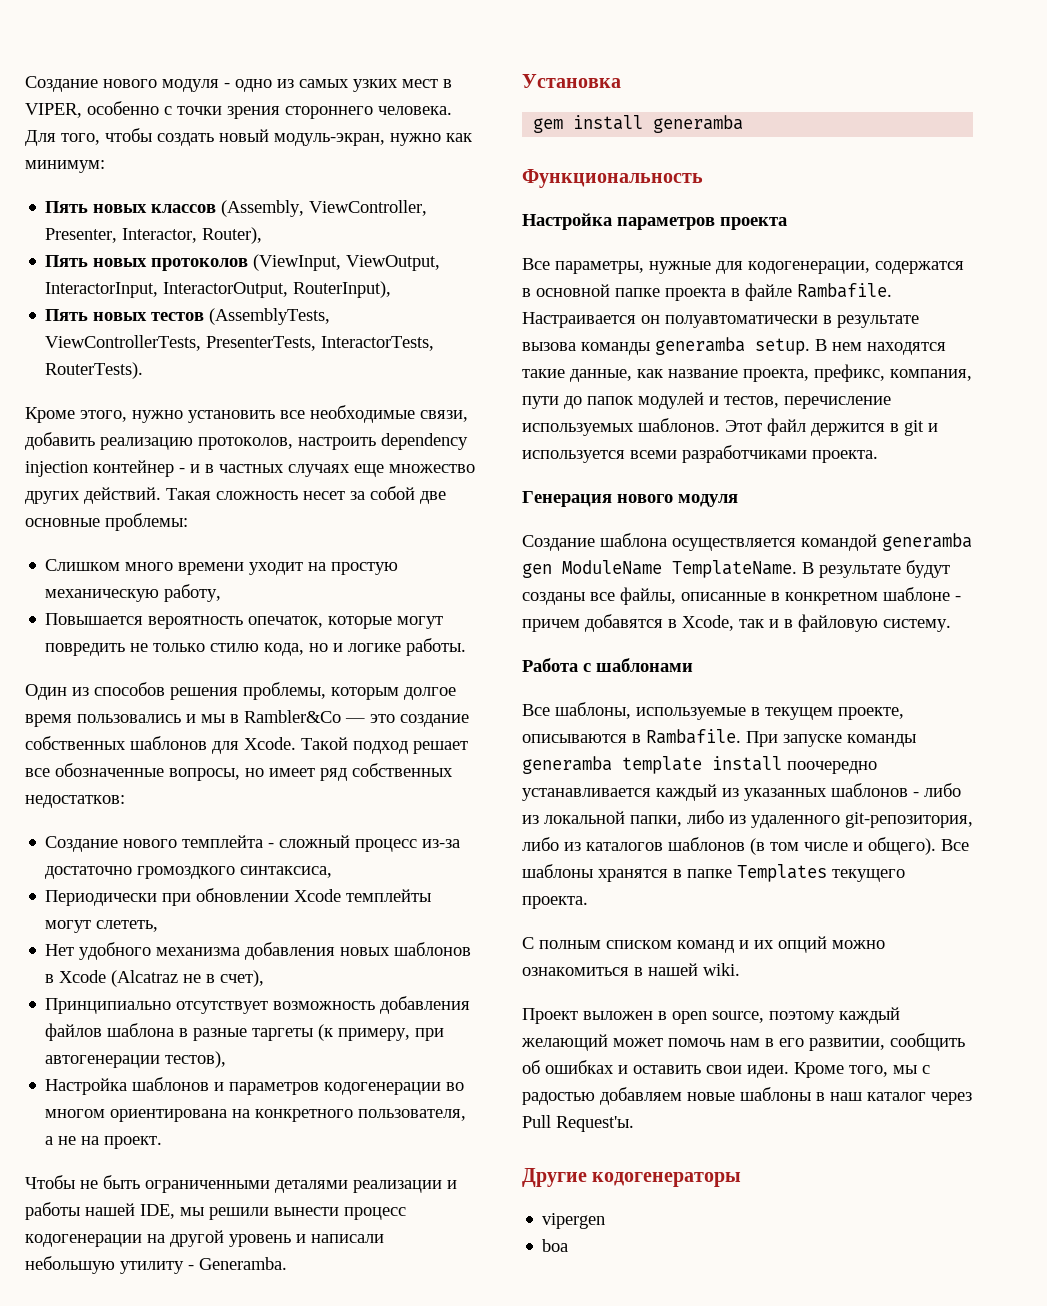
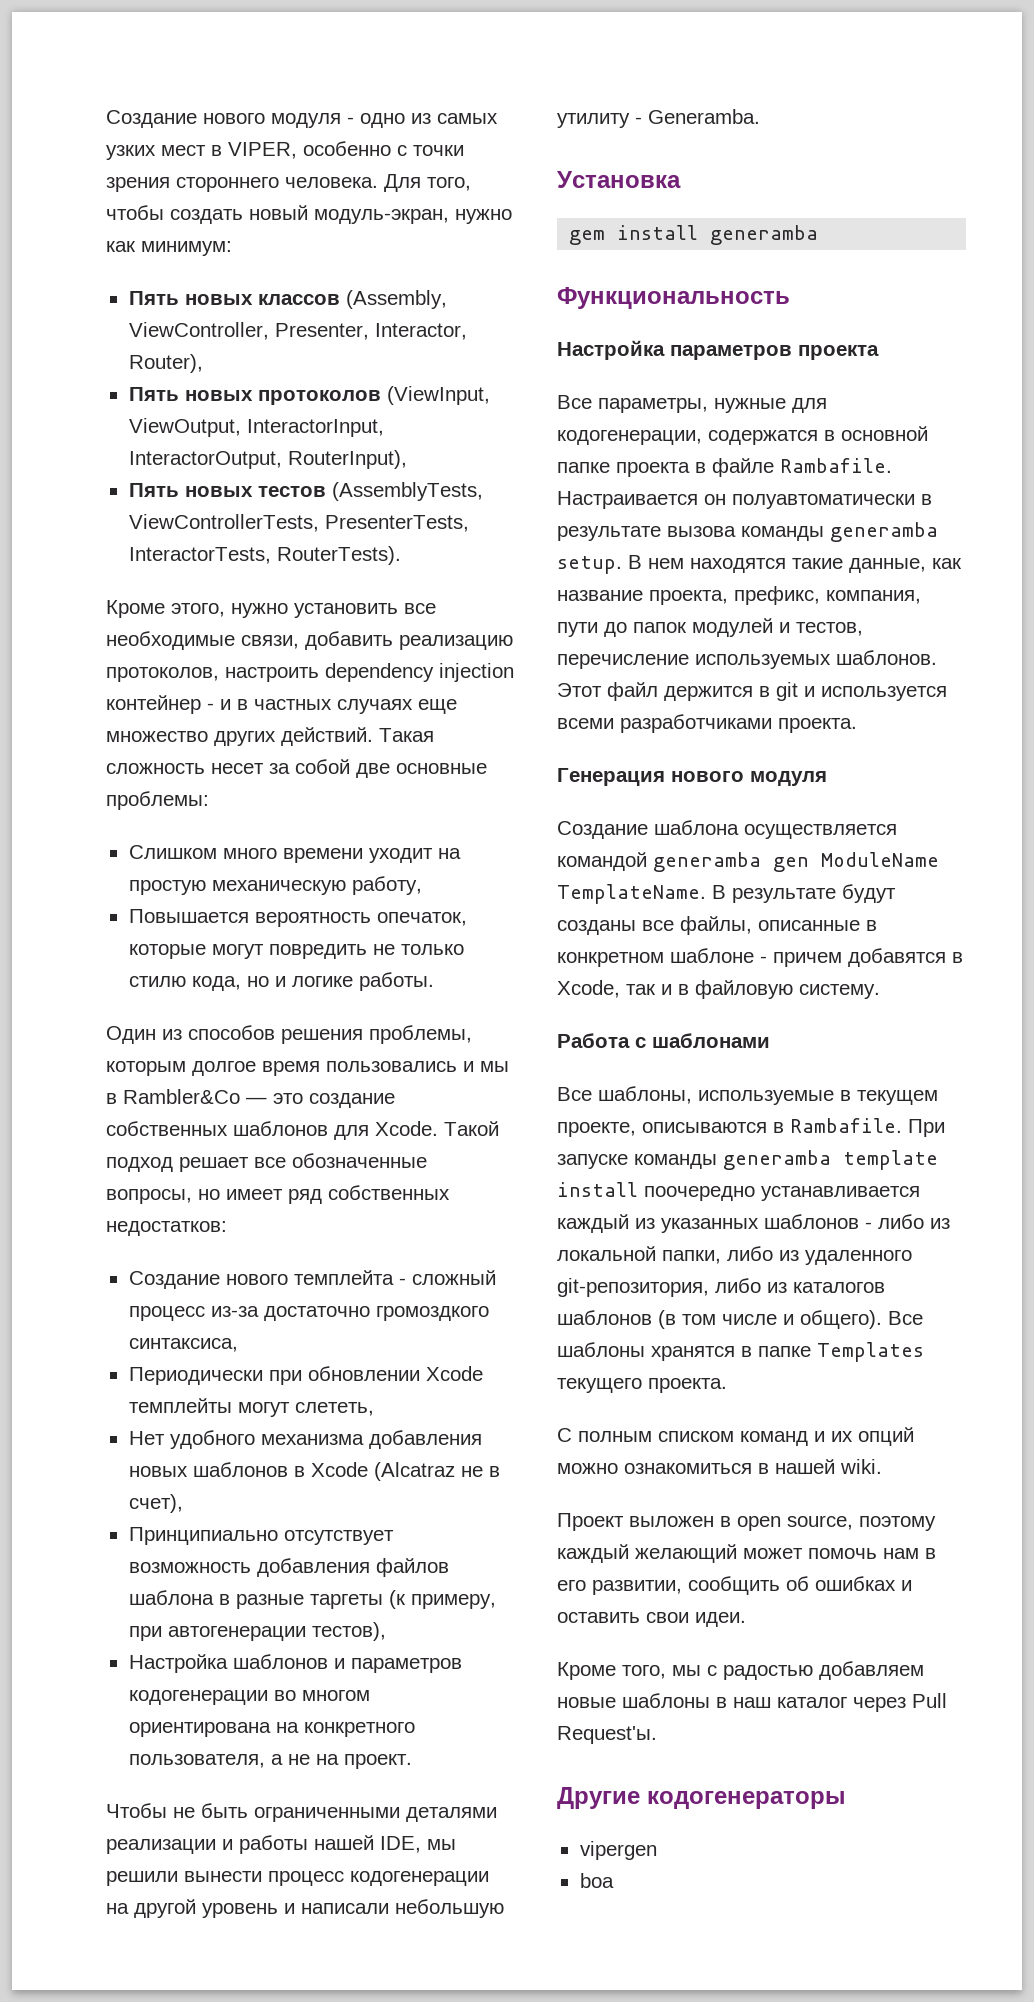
- Проект выложен в open source, поэтому каждый желающий может помочь нам в его развитии, сообщить об ошибках и оставить свои идеи. Кроме того, мы с радостью добавляем новые шаблоны в наш каталог через Pull Request'ы.
+ Проект выложен в open source, поэтому каждый желающий может помочь нам в его развитии, сообщить об ошибках и оставить свои идеи.
+ Кроме того, мы с радостью добавляем новые шаблоны в наш каталог через Pull Request'ы.

